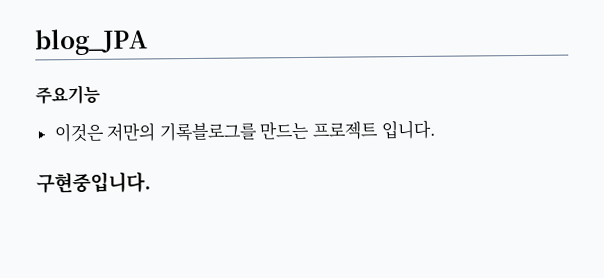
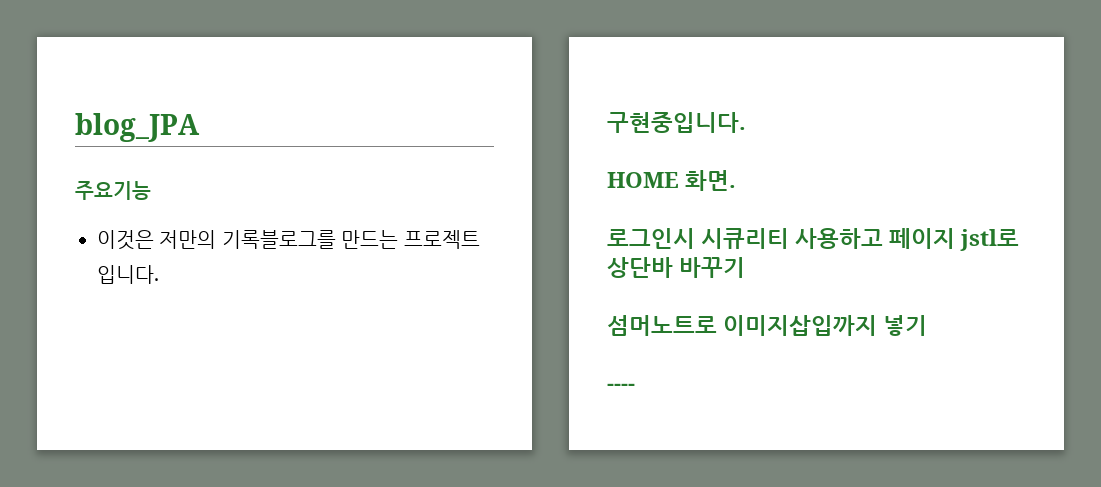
+ HOME 화면.
+ 로그인시 시큐리티 사용하고 페이지 jstl로 상단바 바꾸기
+ 섬머노트로 이미지삽입까지 넣기
+ ----

